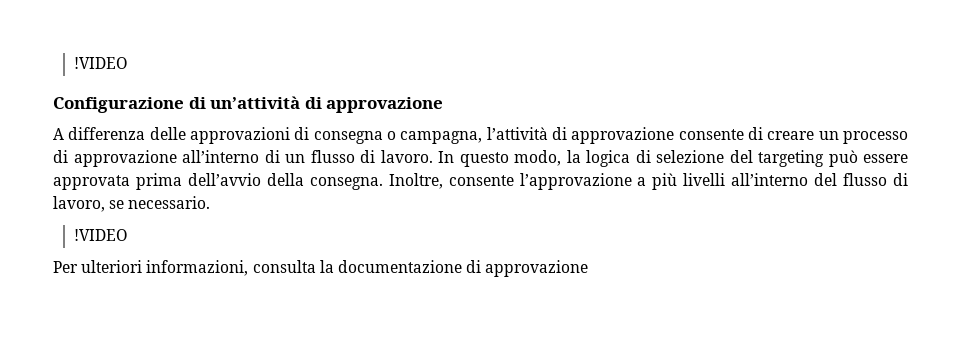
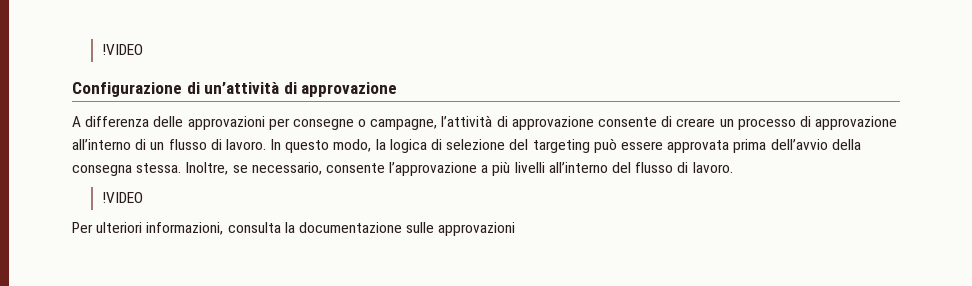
- A differenza delle approvazioni di consegna o campagna, l’attività di approvazione consente di creare un processo di approvazione all’interno di un flusso di lavoro.
+ A differenza delle approvazioni per consegne o campagne, l’attività di approvazione consente di creare un processo di approvazione all’interno di un flusso di lavoro.
- In questo modo, la logica di selezione del targeting può essere approvata prima dell’avvio della consegna. Inoltre, consente l’approvazione a più livelli all’interno del flusso di lavoro, se necessario.
+ In questo modo, la logica di selezione del targeting può essere approvata prima dell’avvio della consegna stessa. Inoltre, se necessario, consente l’approvazione a più livelli all’interno del flusso di lavoro.
- Per ulteriori informazioni, consulta la documentazione di approvazione
+ Per ulteriori informazioni, consulta la documentazione sulle approvazioni

